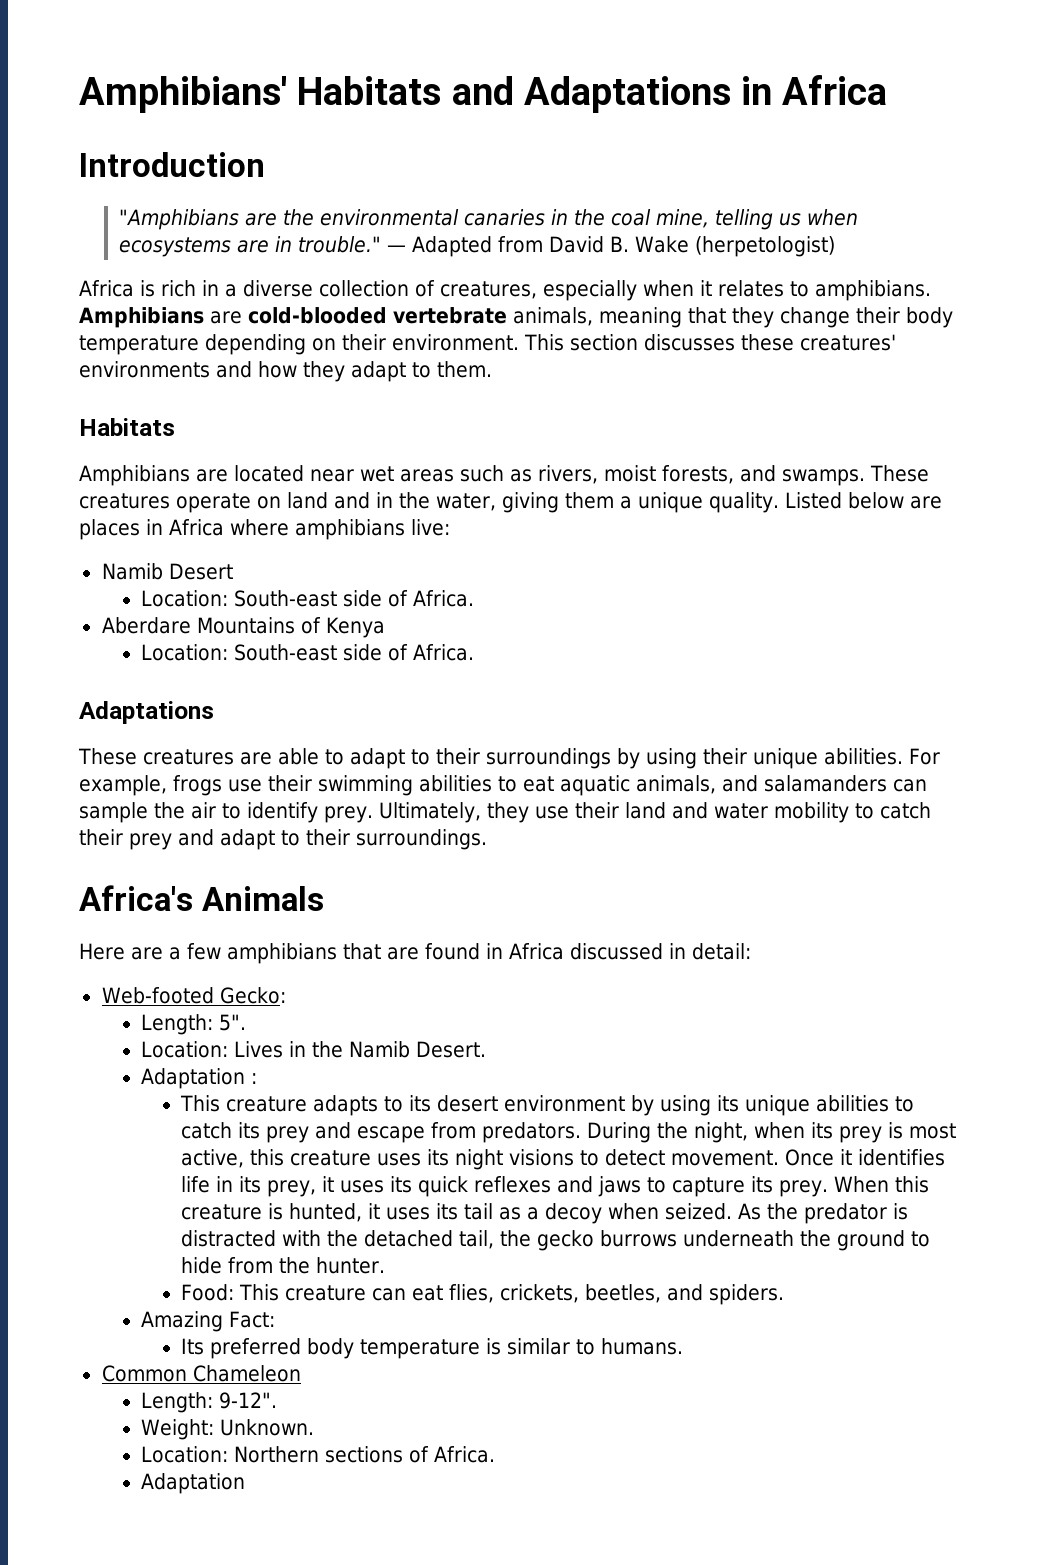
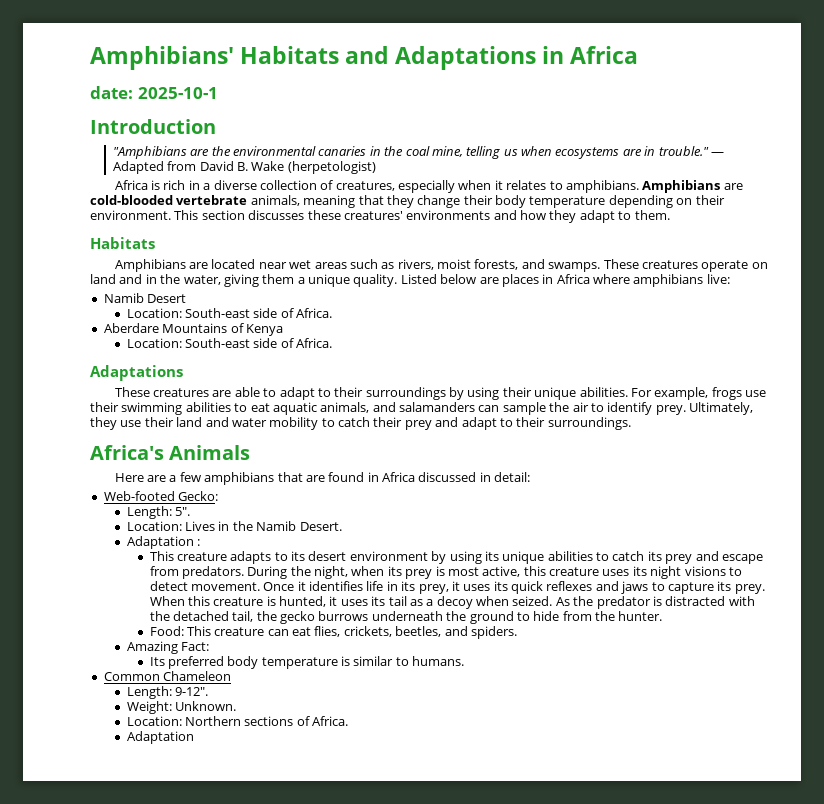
+ date: 2025-10-1

